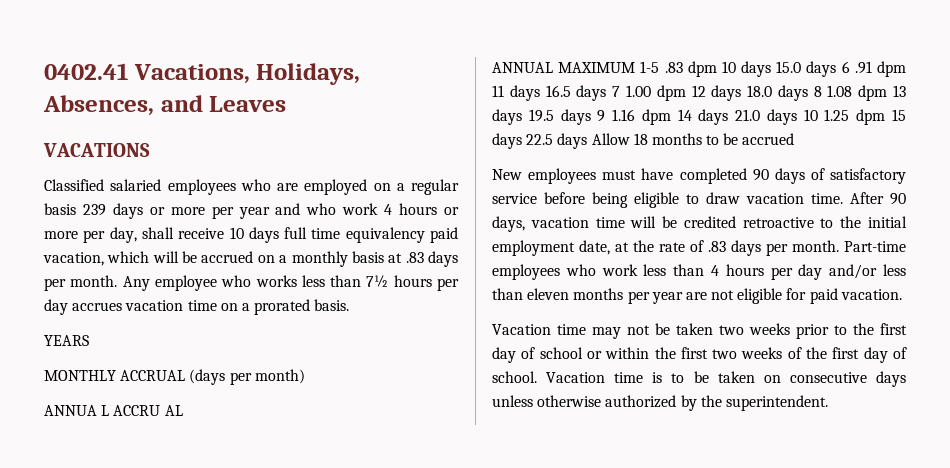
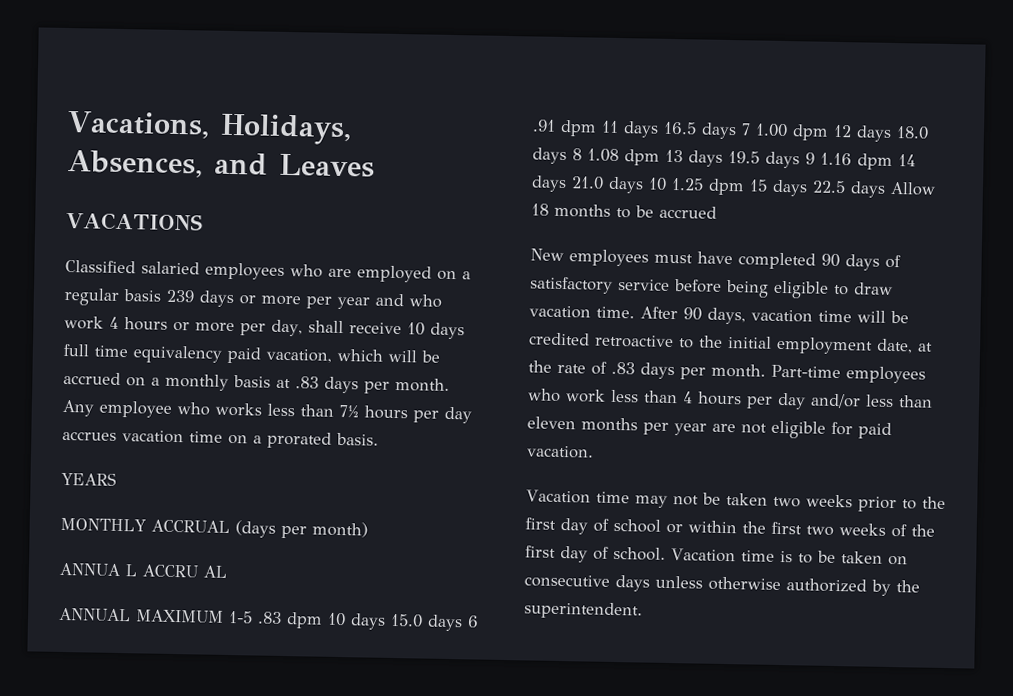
- 0402.41 Vacations, Holidays, Absences, and Leaves
+ Vacations, Holidays, Absences, and Leaves

